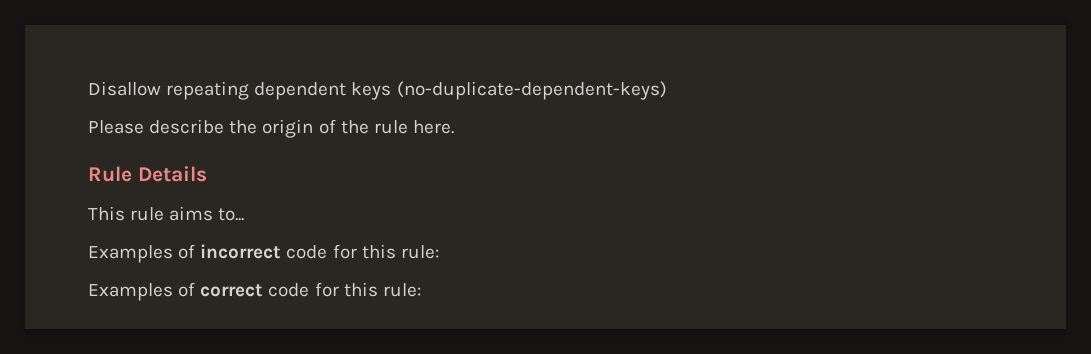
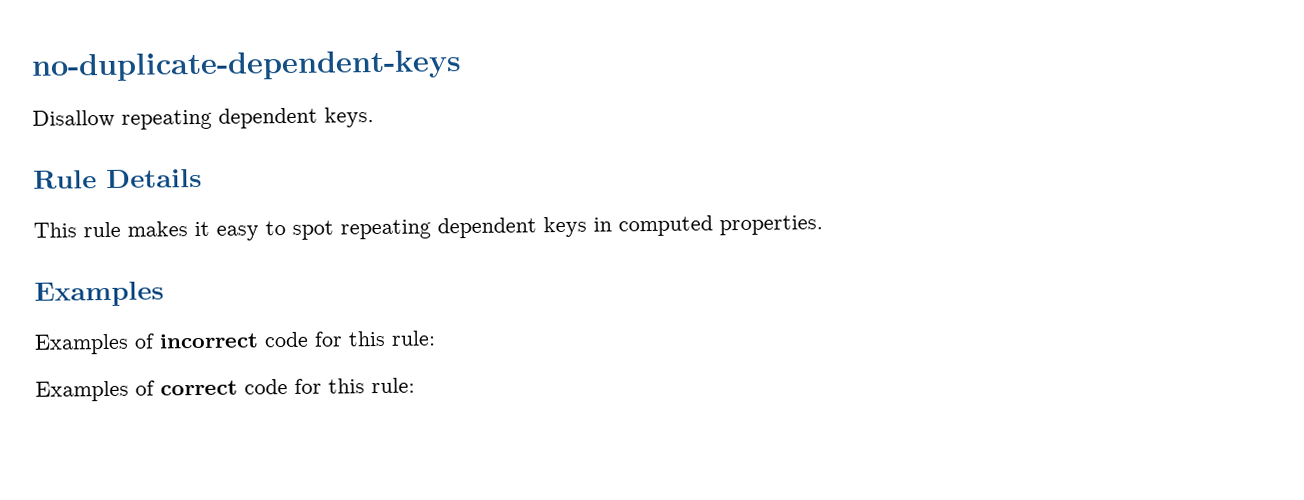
+ no-duplicate-dependent-keys
- Disallow repeating dependent keys (no-duplicate-dependent-keys)
- Please describe the origin of the rule here.
+ Disallow repeating dependent keys.
  Rule Details
- This rule aims to...
+ This rule makes it easy to spot repeating dependent keys in computed properties.
+ Examples

